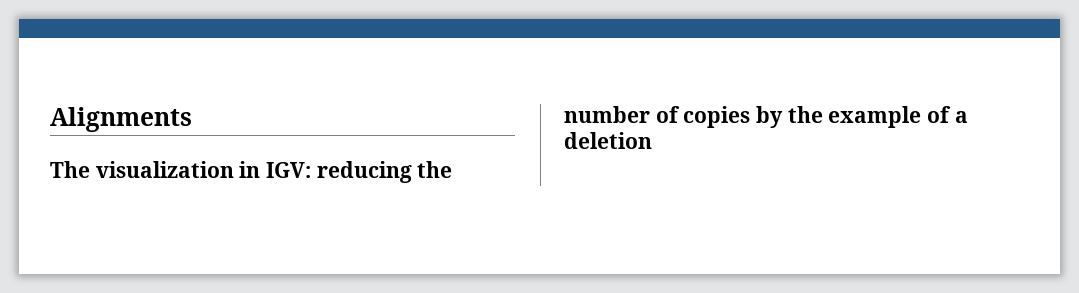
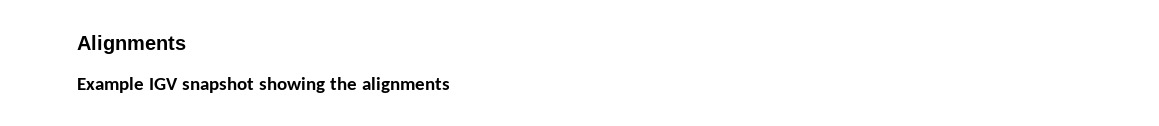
- The visualization in IGV: reducing the number of copies by the example of a deletion
+ Example IGV snapshot showing the alignments

